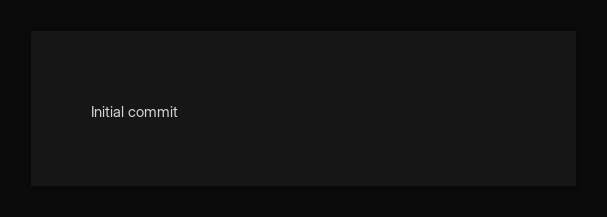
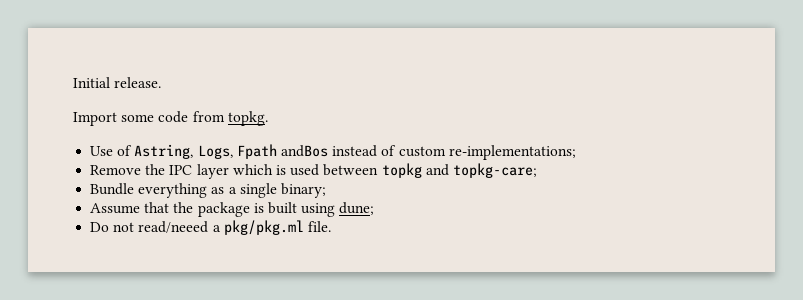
- Initial commit
+ Initial release.
+ Import some code from topkg.
+ Use of Astring, Logs, Fpath andBos instead of custom re-implementations;
+ Remove the IPC layer which is used between topkg and topkg-care;
+ Bundle everything as a single binary;
+ Assume that the package is built using dune;
+ Do not read/neeed a pkg/pkg.ml file.

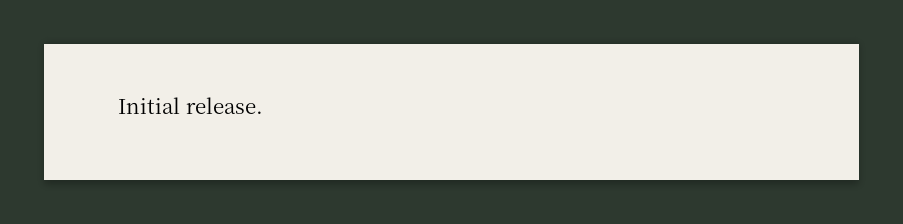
- Import some code from topkg.
- Use of Astring, Logs, Fpath andBos instead of custom re-implementations;
- Remove the IPC layer which is used between topkg and topkg-care;
- Bundle everything as a single binary;
- Assume that the package is built using dune;
- Do not read/neeed a pkg/pkg.ml file.

